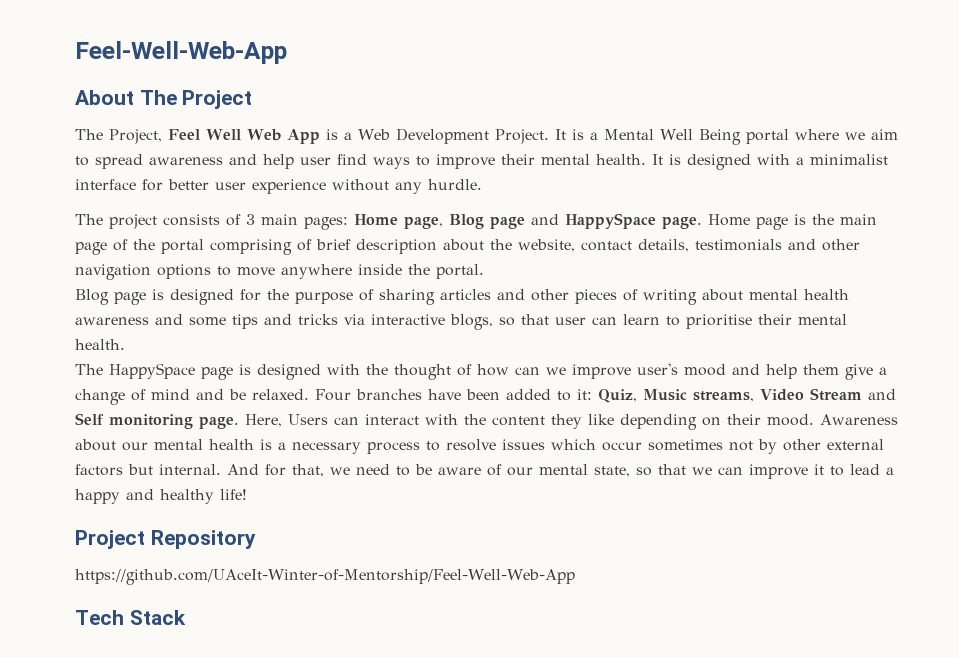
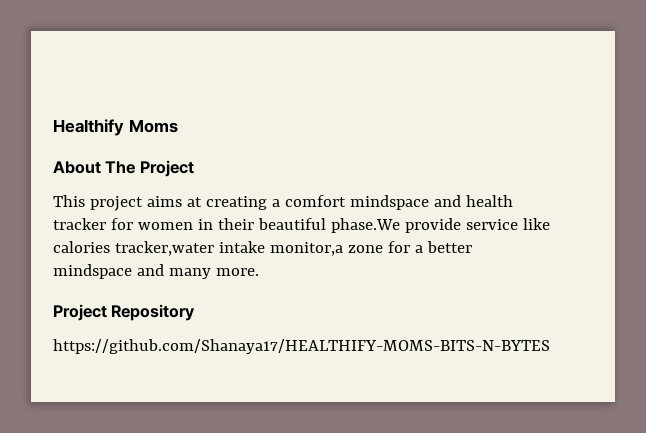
- Feel-Well-Web-App
+ Healthify Moms
- The Project, Feel Well Web App is a Web Development Project. It is a Mental Well Being portal where we aim to spread awareness and help user find ways to improve their mental health. It is designed with a minimalist interface for better user experience without any hurdle.
- The project consists of 3 main pages: Home page, Blog page and HappySpace page. Home page is the main page of the portal comprising of brief description about the website, contact details, testimonials and other navigation options to move anywhere inside the portal.
- Blog page is designed for the purpose of sharing articles and other pieces of writing about mental health awareness and some tips and tricks via interactive blogs, so that user can learn to prioritise their mental health.
- The HappySpace page is designed with the thought of how can we improve user's mood and help them give a change of mind and be relaxed. Four branches have been added to it: Quiz, Music streams, Video Stream and Self monitoring page. Here, Users can interact with the content they like depending on their mood. Awareness about our mental health is a necessary process to resolve issues which occur sometimes not by other external factors but internal. And for that, we need to be aware of our mental state, so that we can improve it to lead a happy and healthy life!
+ This project aims at creating a comfort mindspace and health tracker for women in their beautiful phase.We provide service like calories tracker,water intake monitor,a zone for a better mindspace and many more.
- https://github.com/UAceIt-Winter-of-Mentorship/Feel-Well-Web-App
- Tech Stack
+ https://github.com/Shanaya17/HEALTHIFY-MOMS-BITS-N-BYTES

